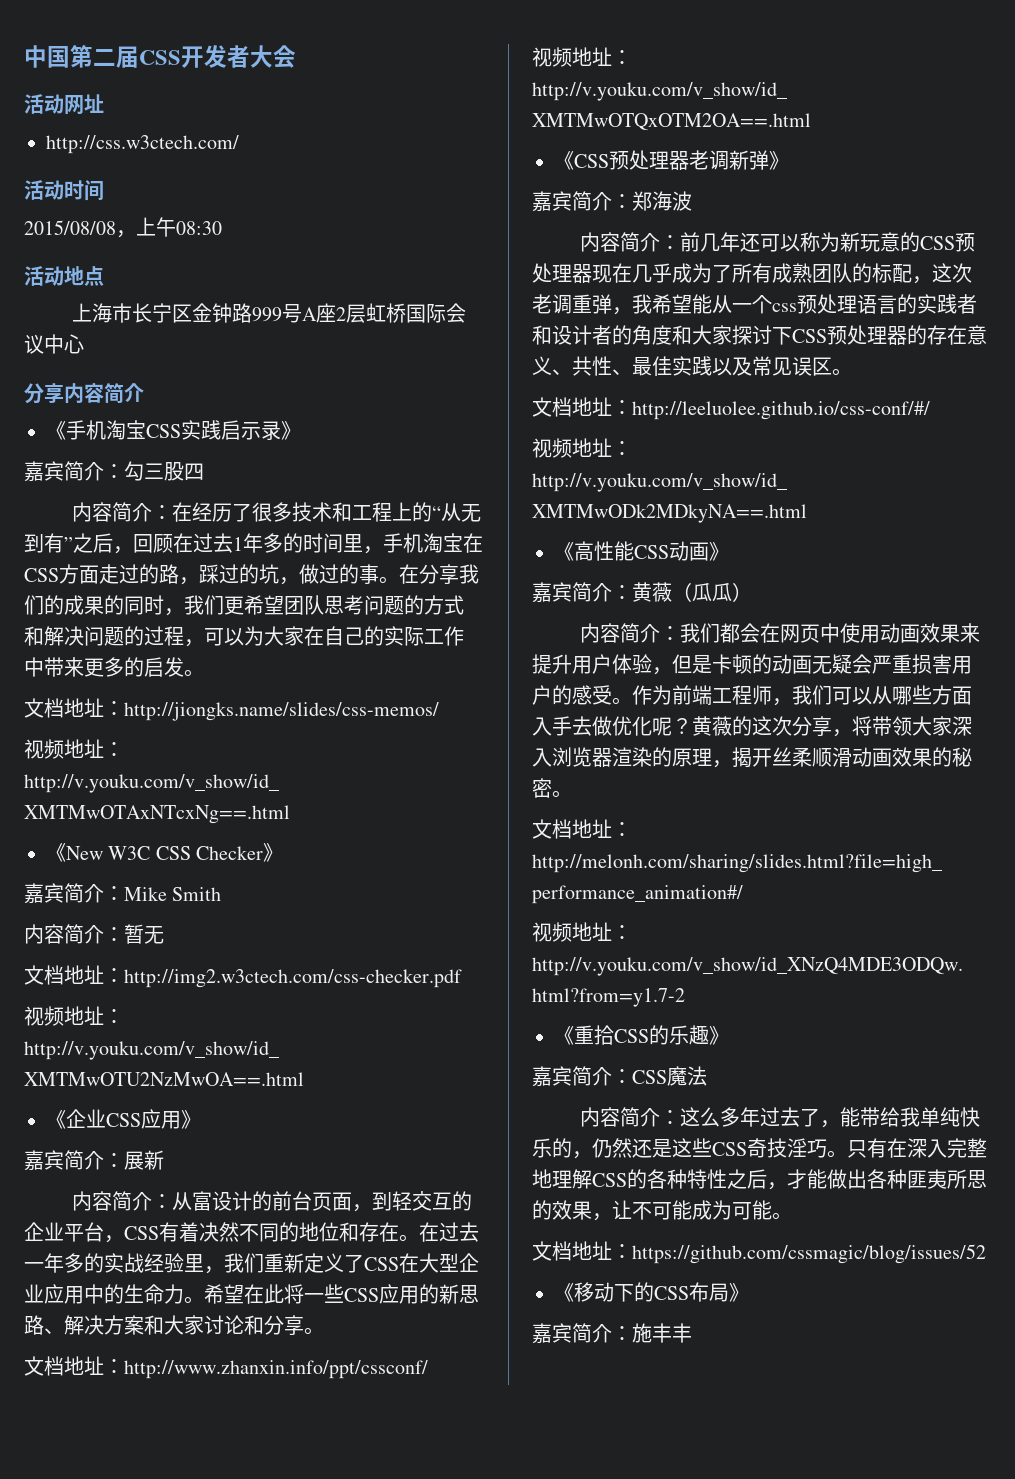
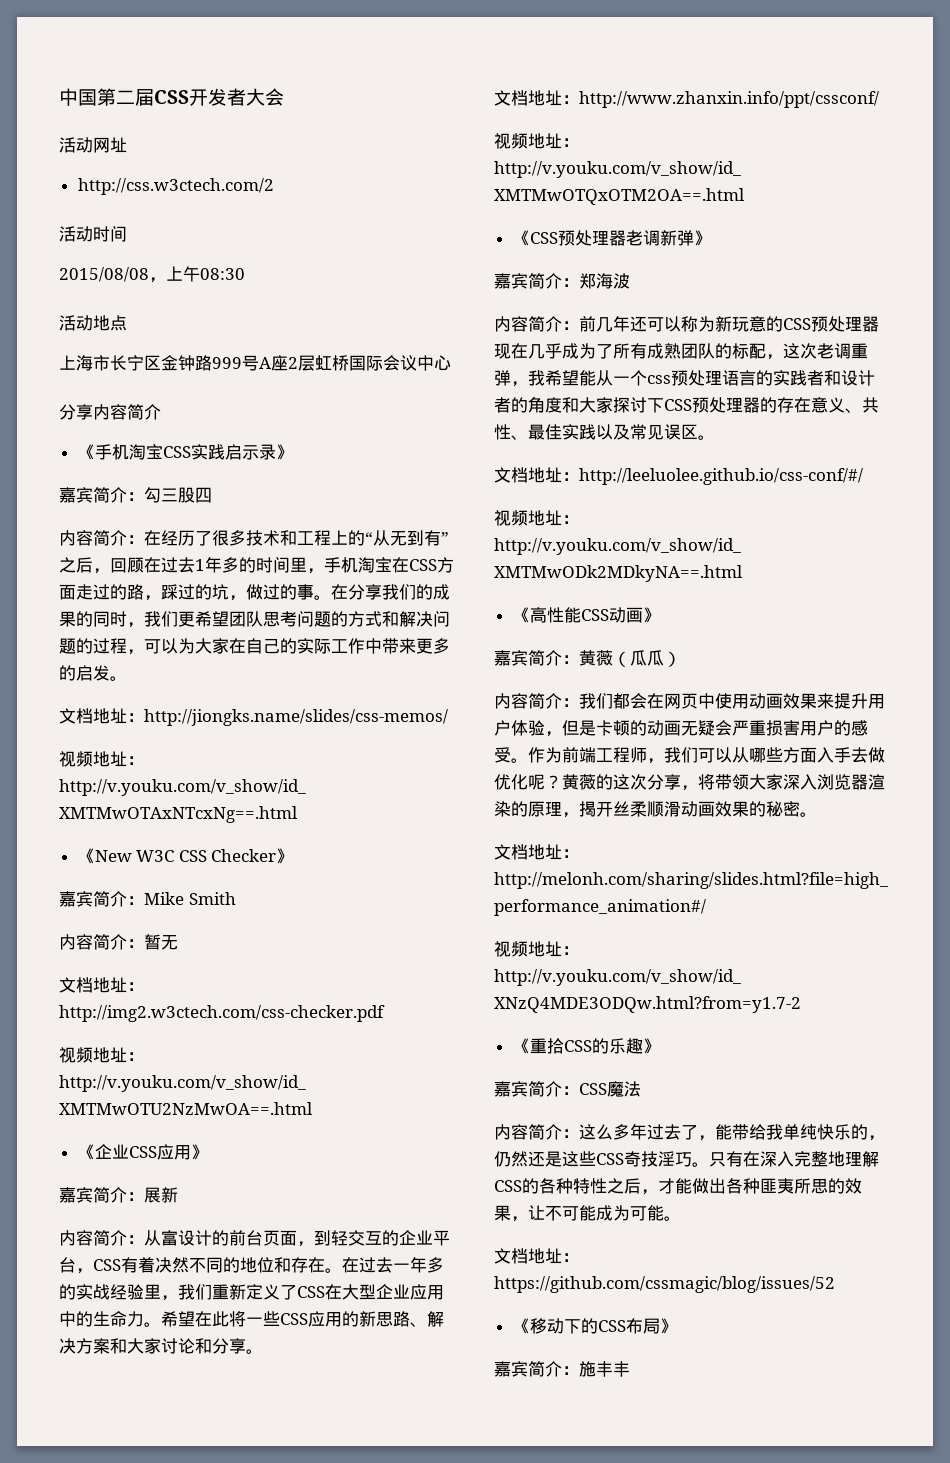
- http://css.w3ctech.com/
+ http://css.w3ctech.com/2

